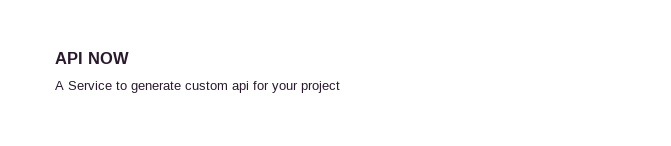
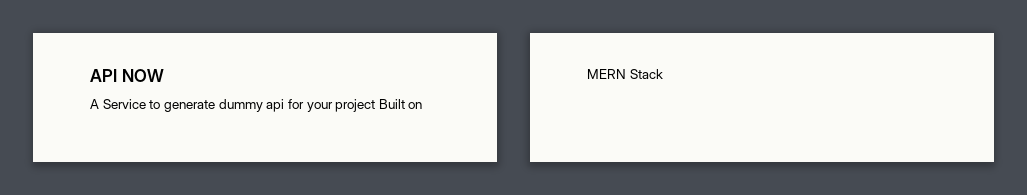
- A Service to generate custom api for your project
+ A Service to generate dummy api for your project Built on MERN Stack

